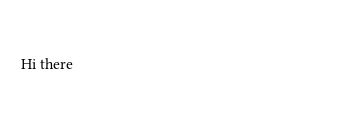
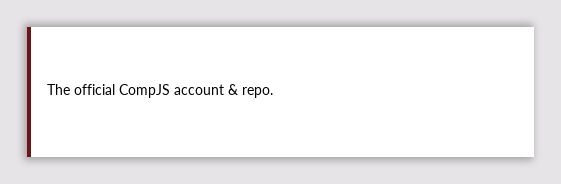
- Hi there
+ The official CompJS account & repo.

